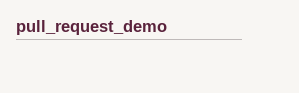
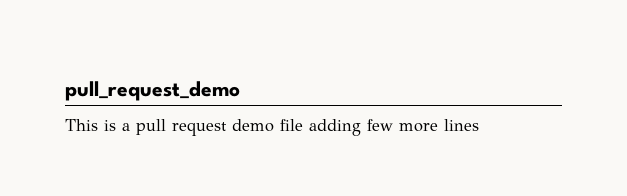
+ This is a pull request demo file adding few more lines

